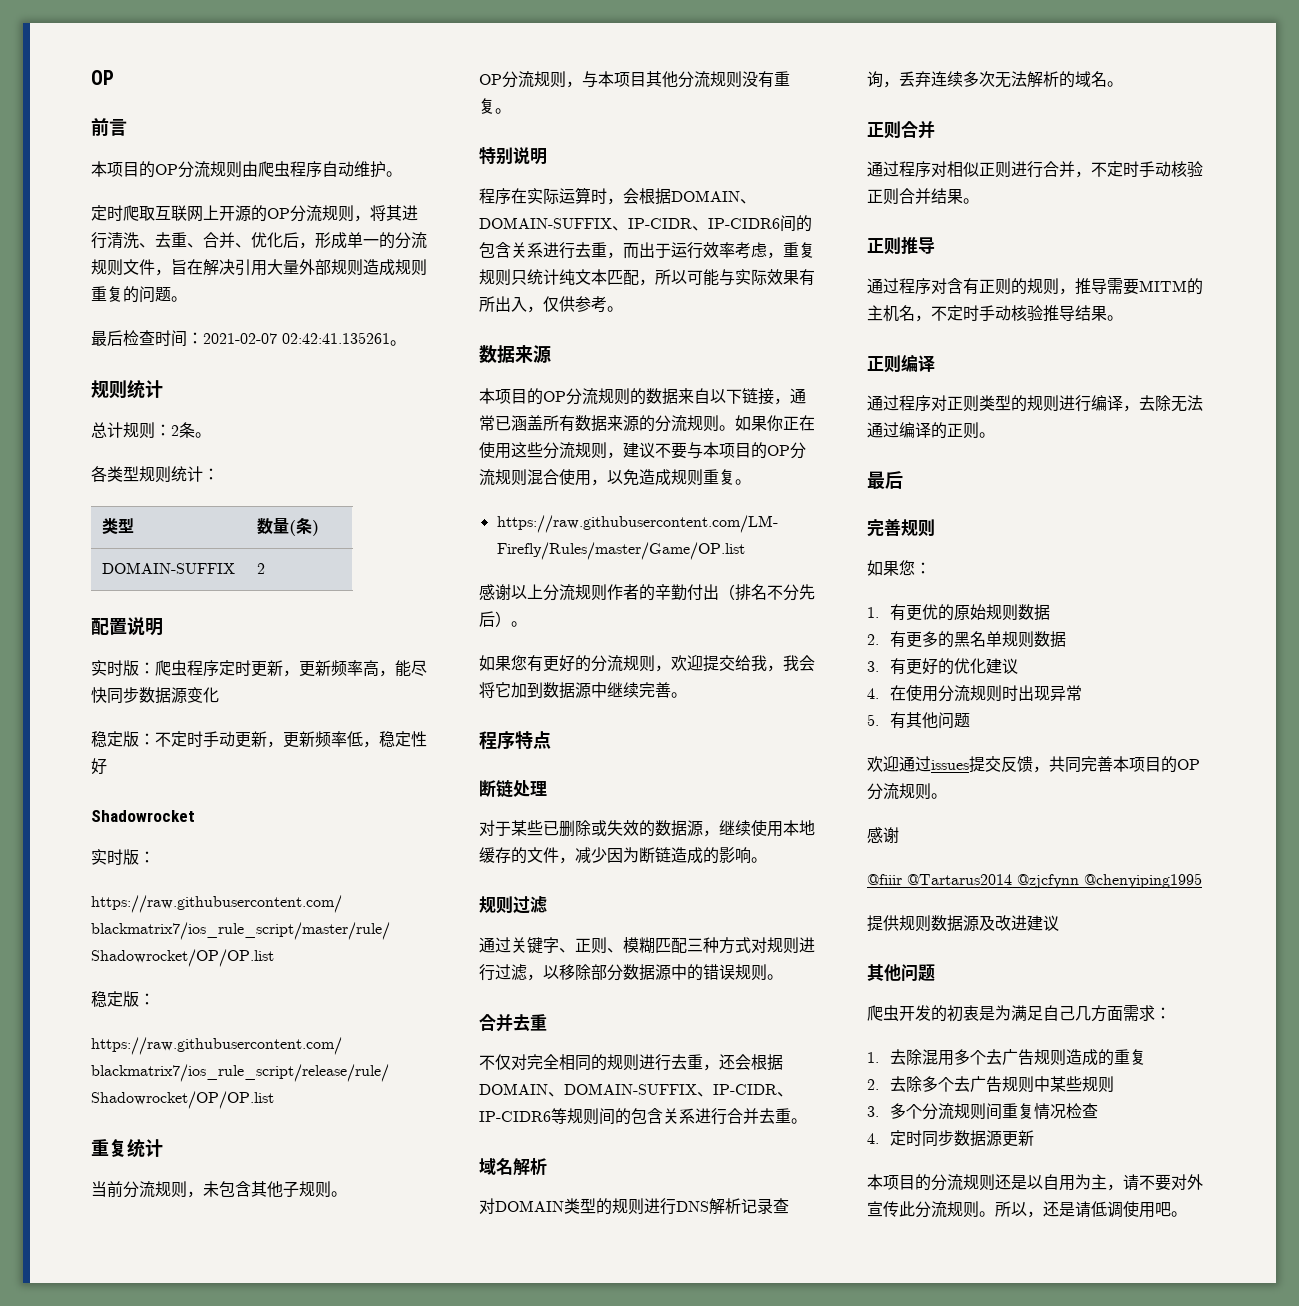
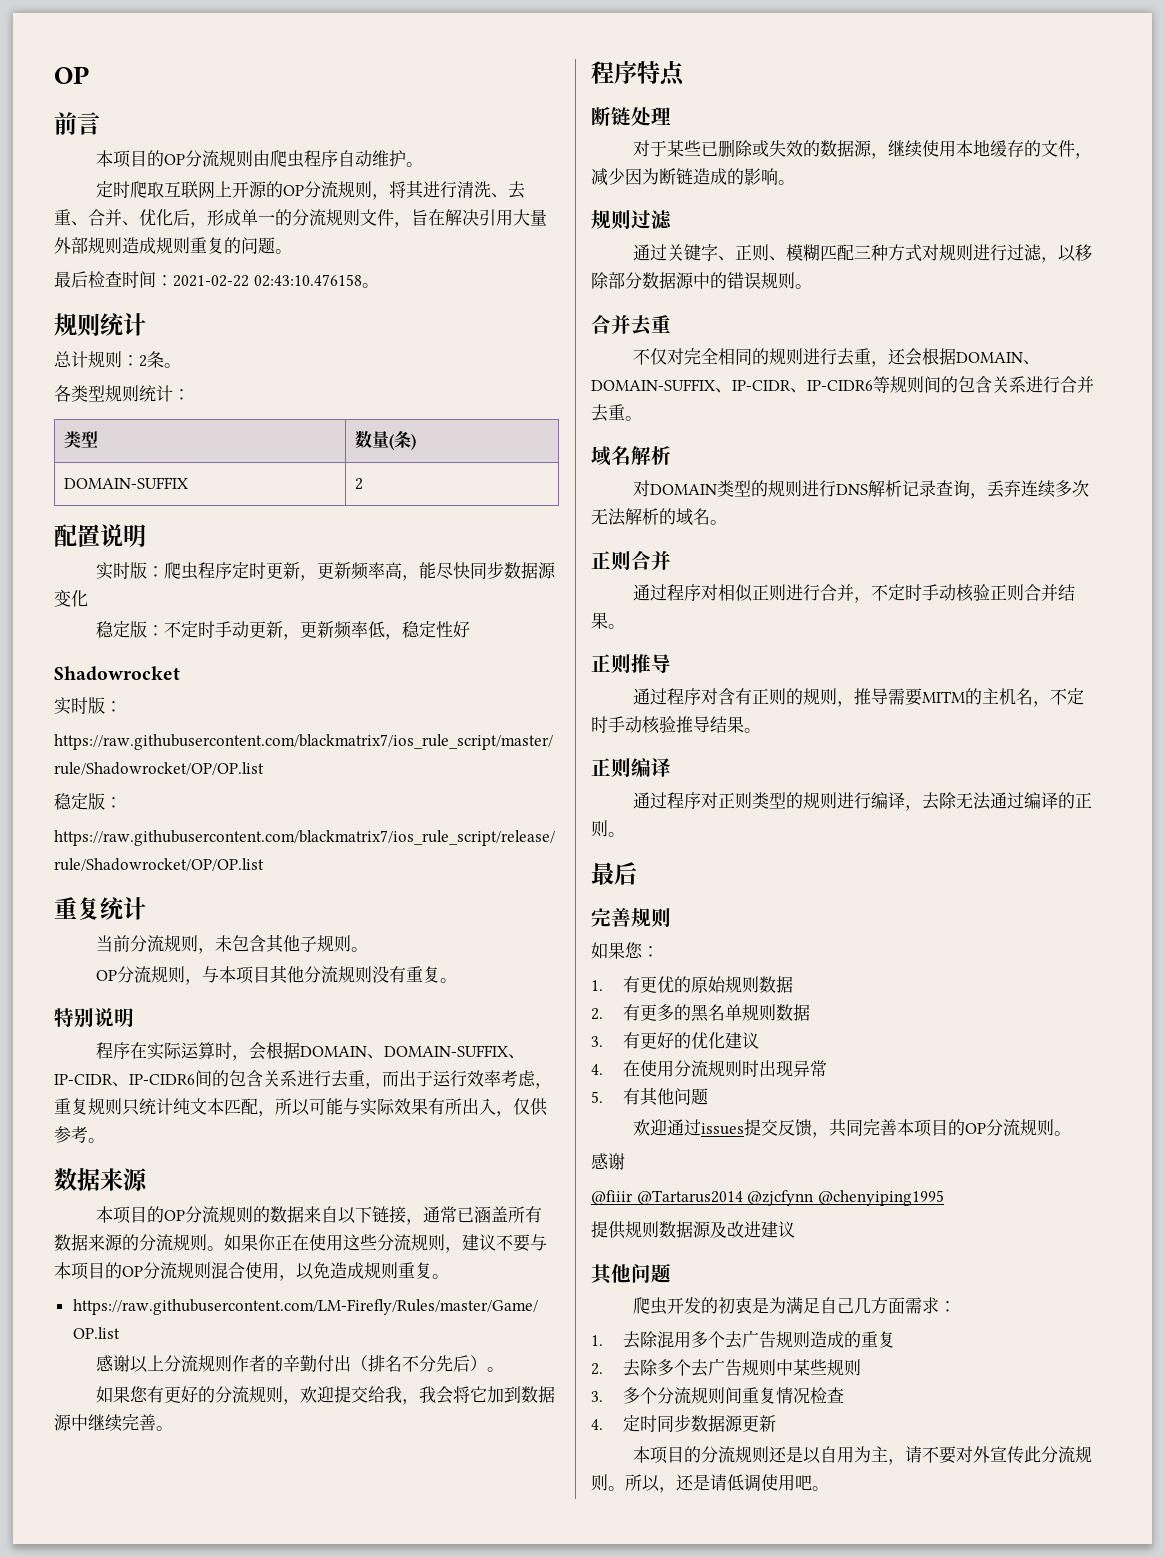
- 最后检查时间：2021-02-07 02:42:41.135261。
+ 最后检查时间：2021-02-22 02:43:10.476158。

